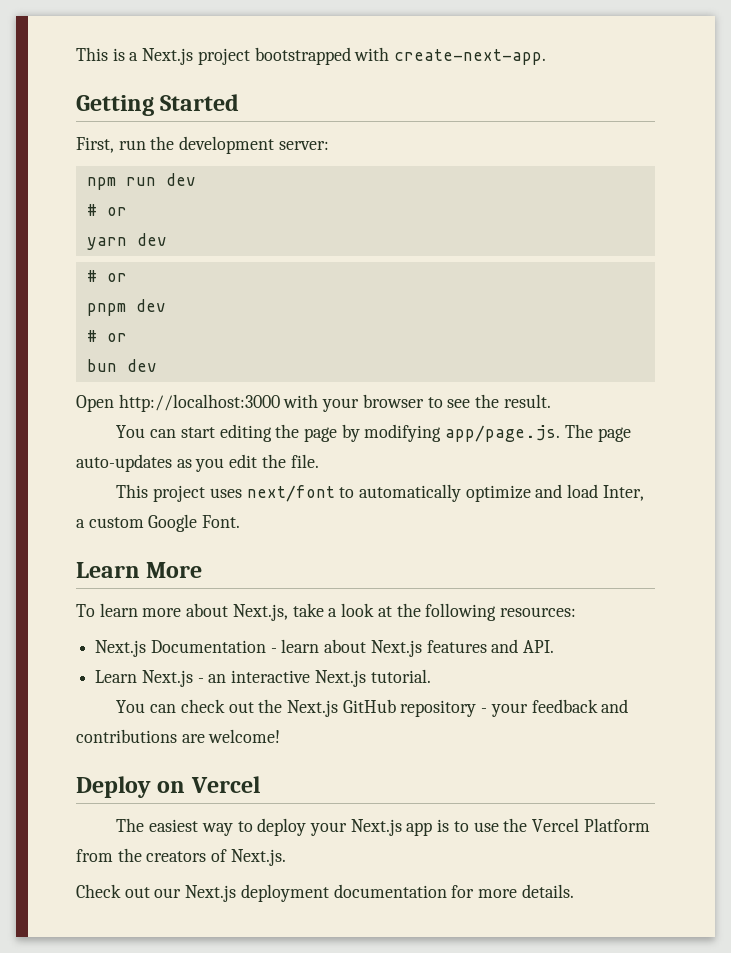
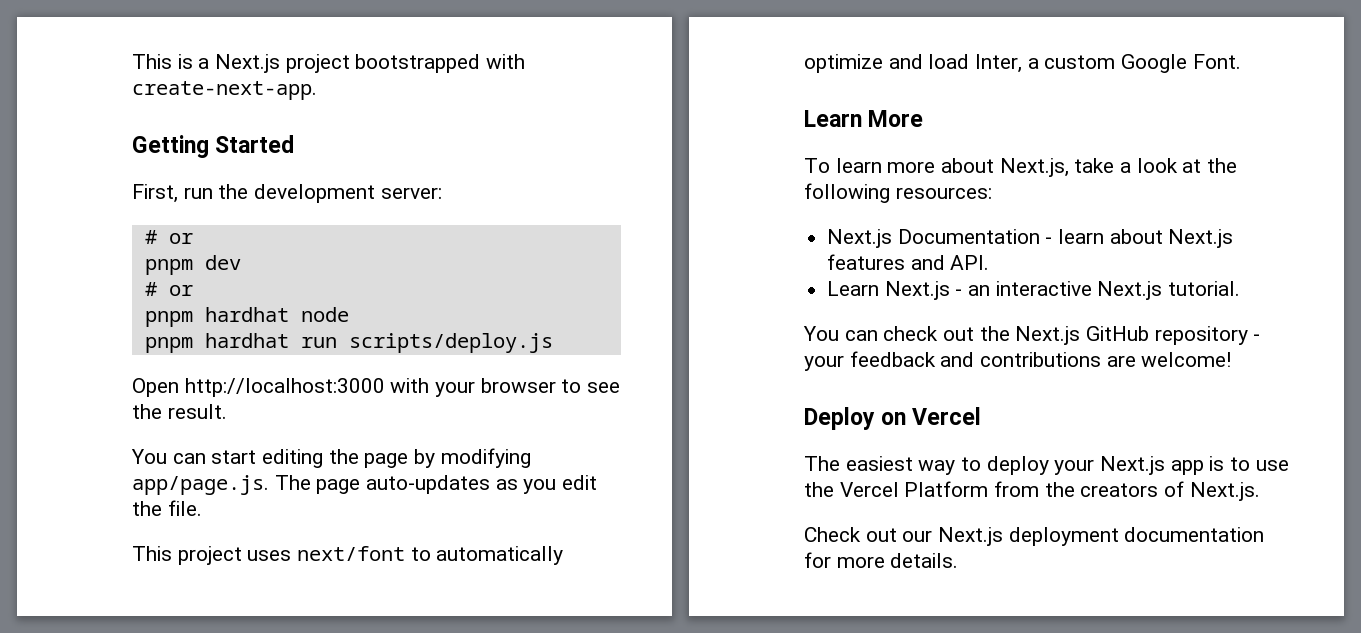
- npm run dev
- # or
- yarn dev
- bun dev
+ pnpm hardhat node
+ pnpm hardhat run scripts/deploy.js

